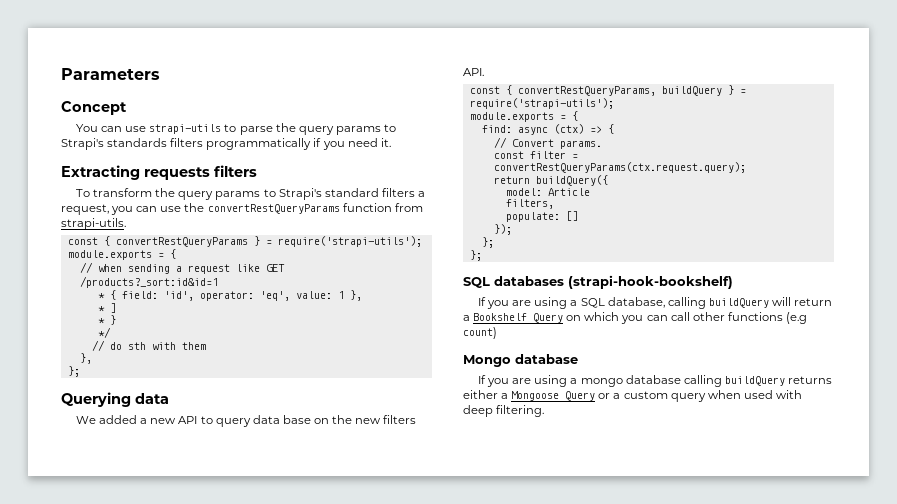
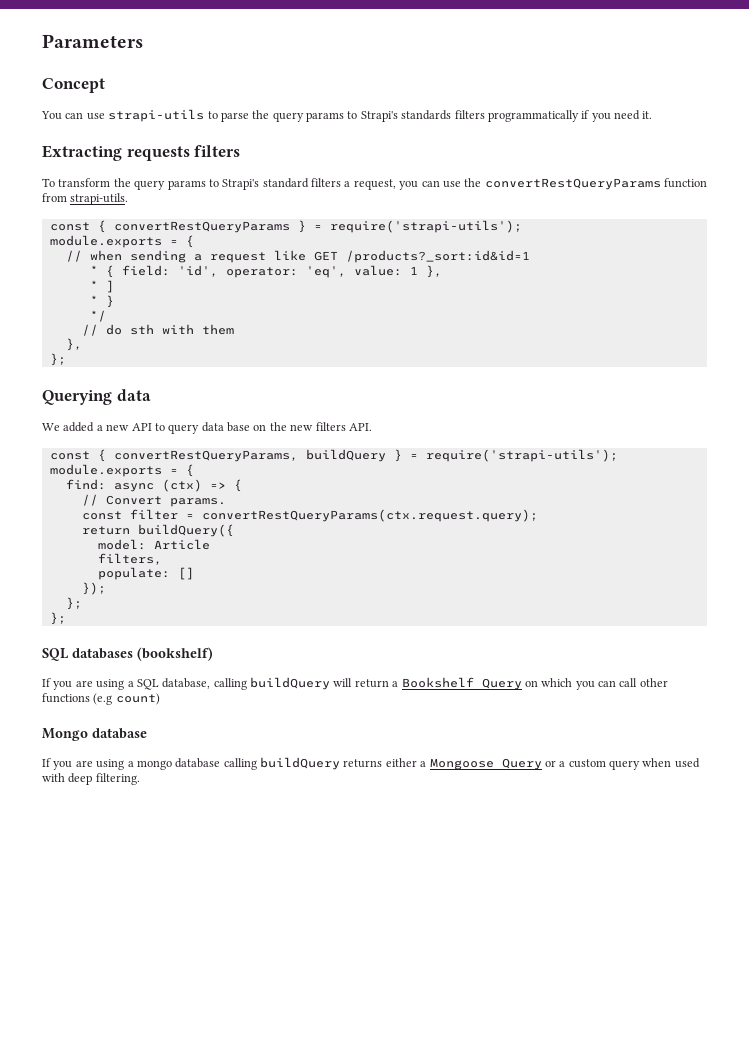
- SQL databases (strapi-hook-bookshelf)
+ SQL databases (bookshelf)

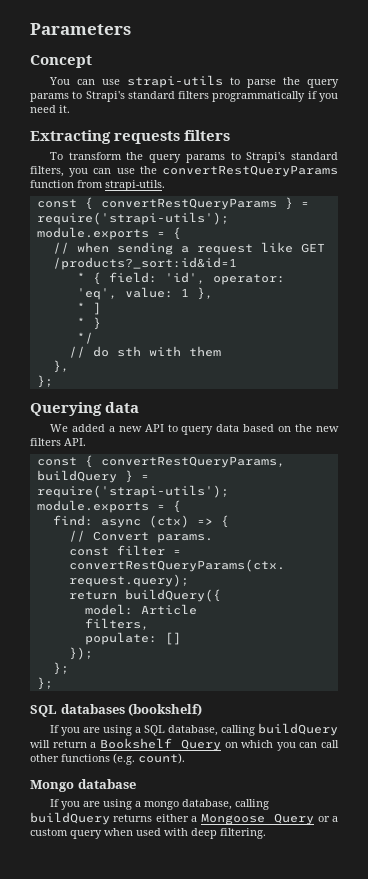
- You can use strapi-utils to parse the query params to Strapi's standards filters programmatically if you need it.
+ You can use strapi-utils to parse the query params to Strapi's standard filters programmatically if you need it.
- To transform the query params to Strapi's standard filters a request, you can use the convertRestQueryParams function from strapi-utils.
+ To transform the query params to Strapi's standard filters, you can use the convertRestQueryParams function from strapi-utils.
- We added a new API to query data base on the new filters API.
+ We added a new API to query data based on the new filters API.
- If you are using a SQL database, calling buildQuery will return a Bookshelf Query on which you can call other functions (e.g count)
+ If you are using a SQL database, calling buildQuery will return a Bookshelf Query on which you can call other functions (e.g. count).
- If you are using a mongo database calling buildQuery returns either a Mongoose Query or a custom query when used with deep filtering.
+ If you are using a mongo database, calling buildQuery returns either a Mongoose Query or a custom query when used with deep filtering.

